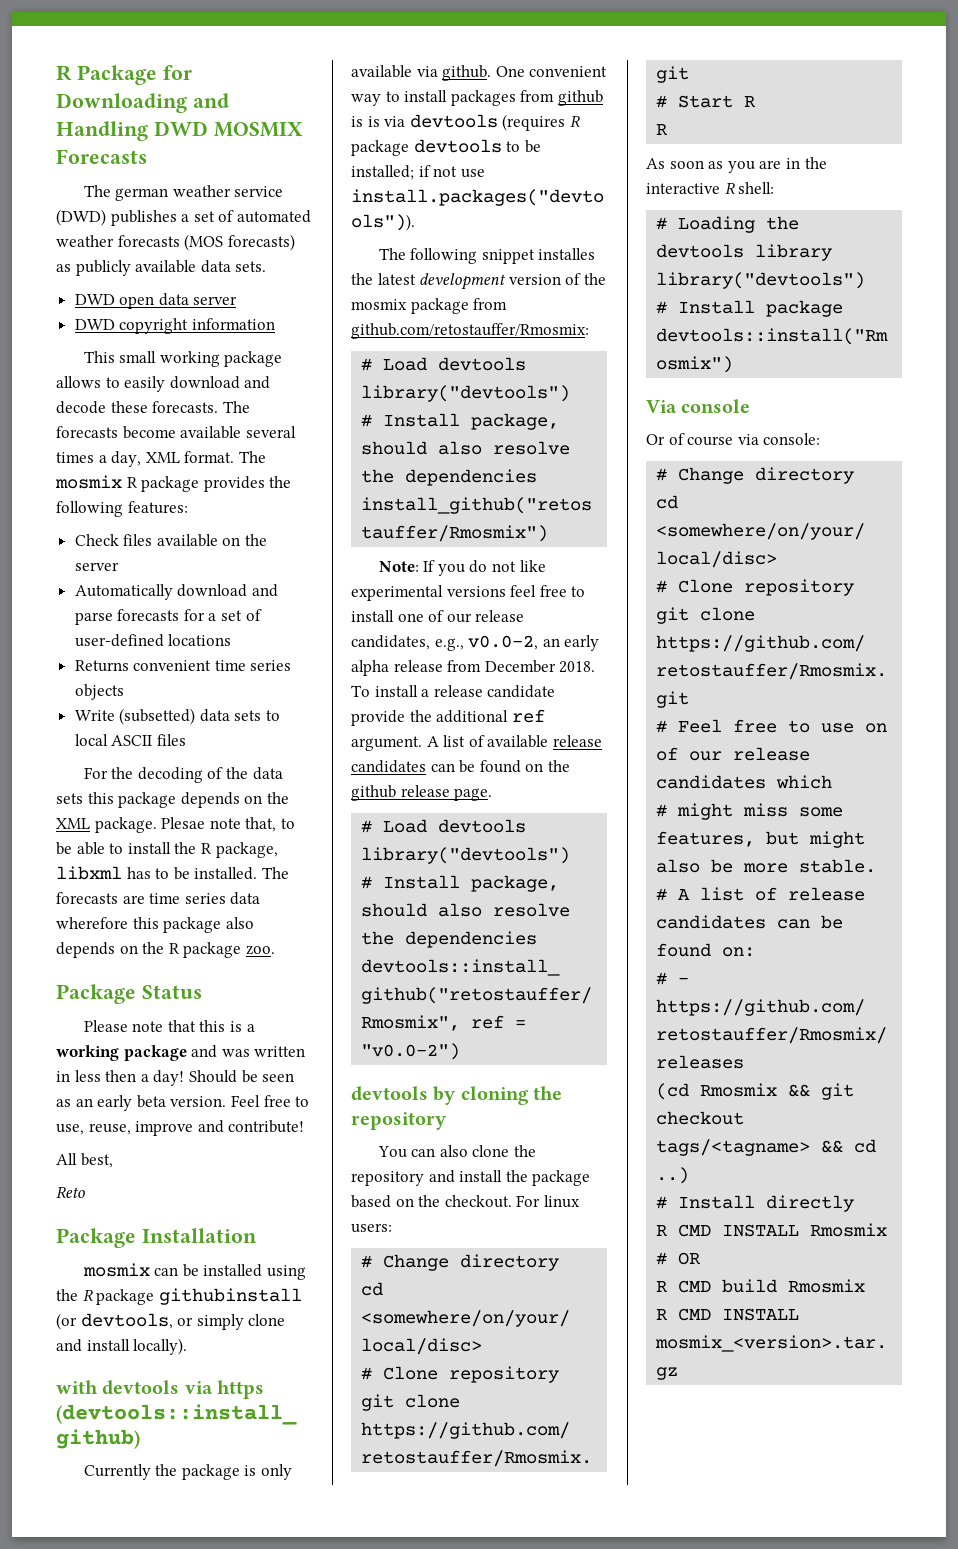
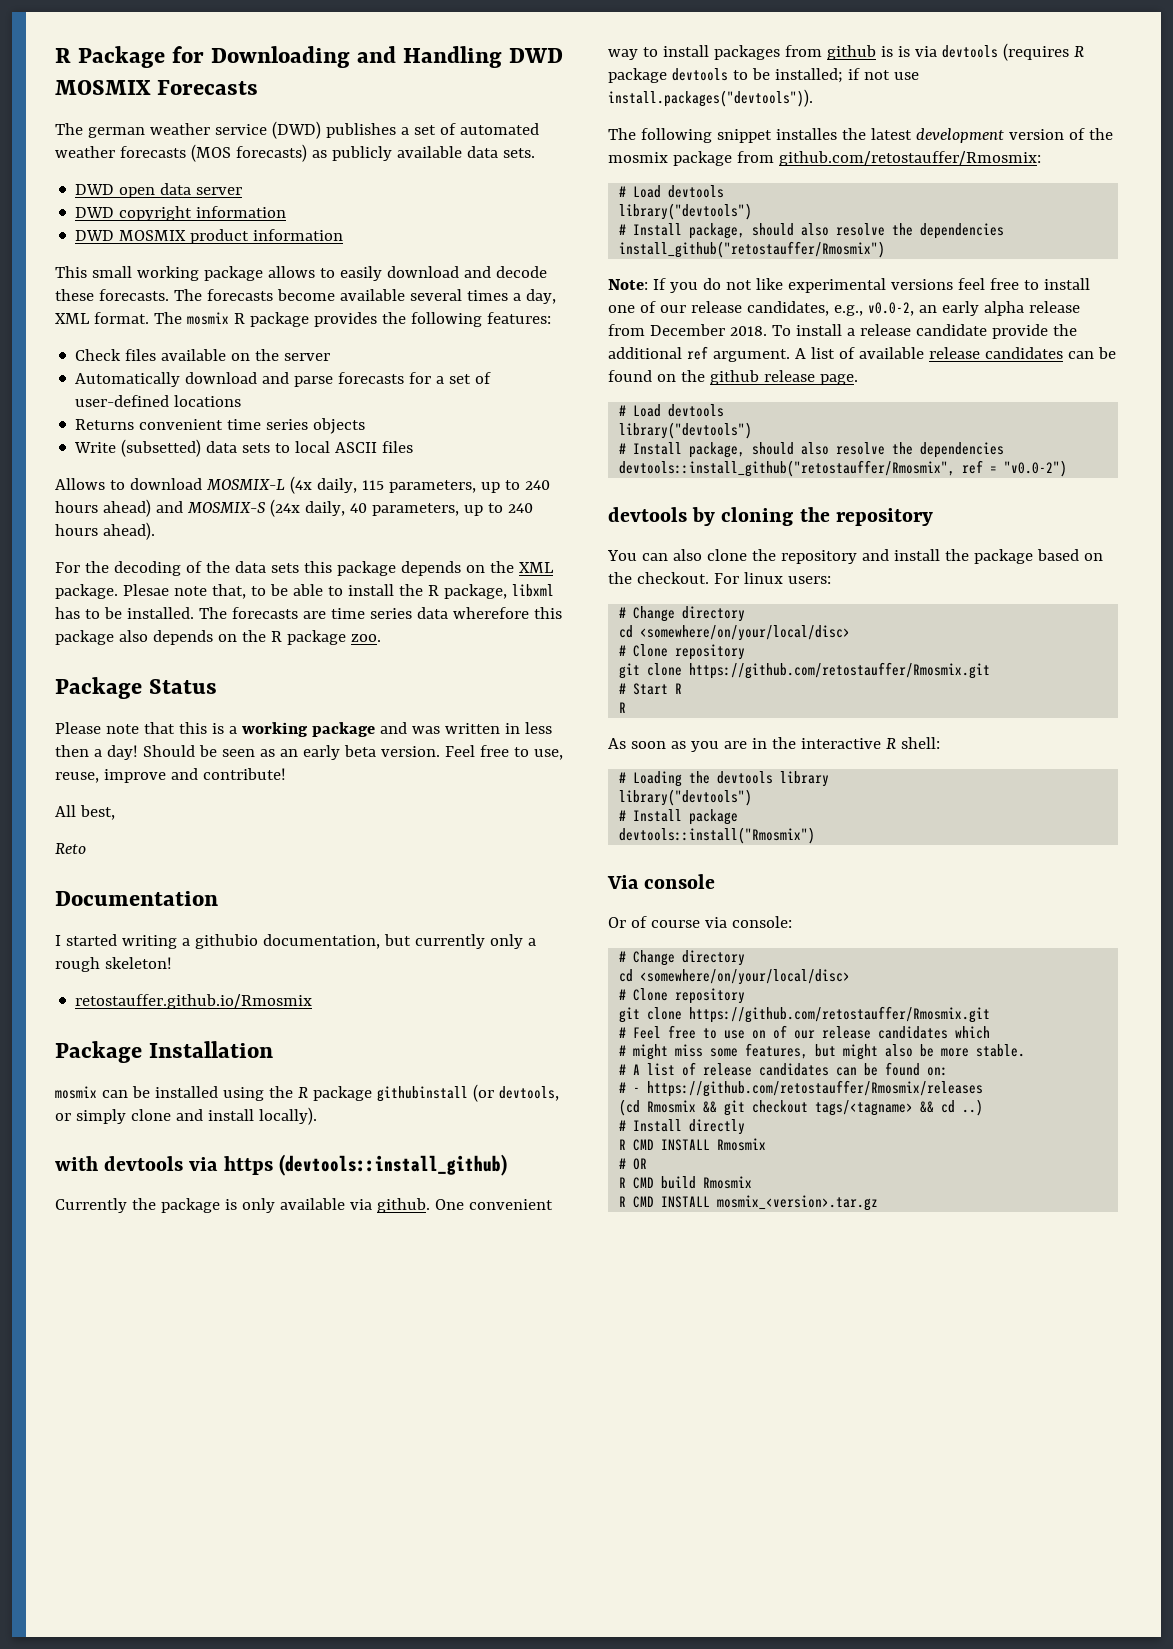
+ DWD MOSMIX product information
+ Allows to download MOSMIX-L (4x daily, 115 parameters, up to 240 hours ahead) and MOSMIX-S (24x daily, 40 parameters, up to 240 hours ahead).
+ Documentation
+ I started writing a githubio documentation, but currently only a rough skeleton!
+ retostauffer.github.io/Rmosmix

